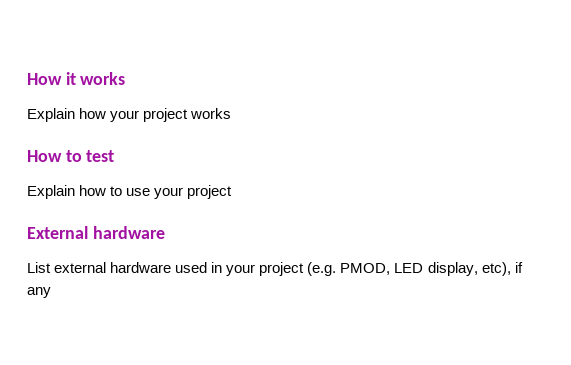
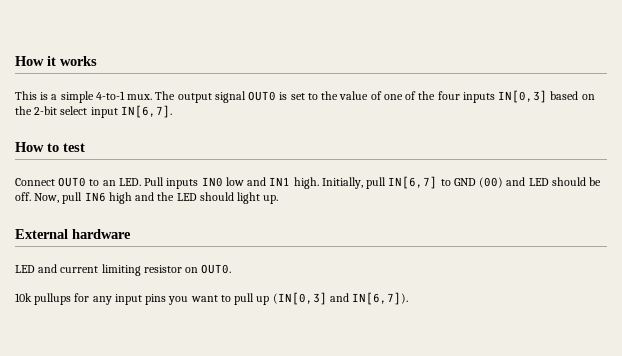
- Explain how your project works
+ This is a simple 4-to-1 mux. The output signal OUT0 is set to the value of one of the four inputs IN[0,3] based on the 2-bit select input IN[6,7].
  How to test
- Explain how to use your project
+ Connect OUT0 to an LED. Pull inputs IN0 low and IN1 high. Initially, pull IN[6,7] to GND (00) and LED should be off. Now, pull IN6 high and the LED should light up.
  External hardware
- List external hardware used in your project (e.g. PMOD, LED display, etc), if any
+ LED and current limiting resistor on OUT0.
+ 10k pullups for any input pins you want to pull up (IN[0,3] and IN[6,7]).

